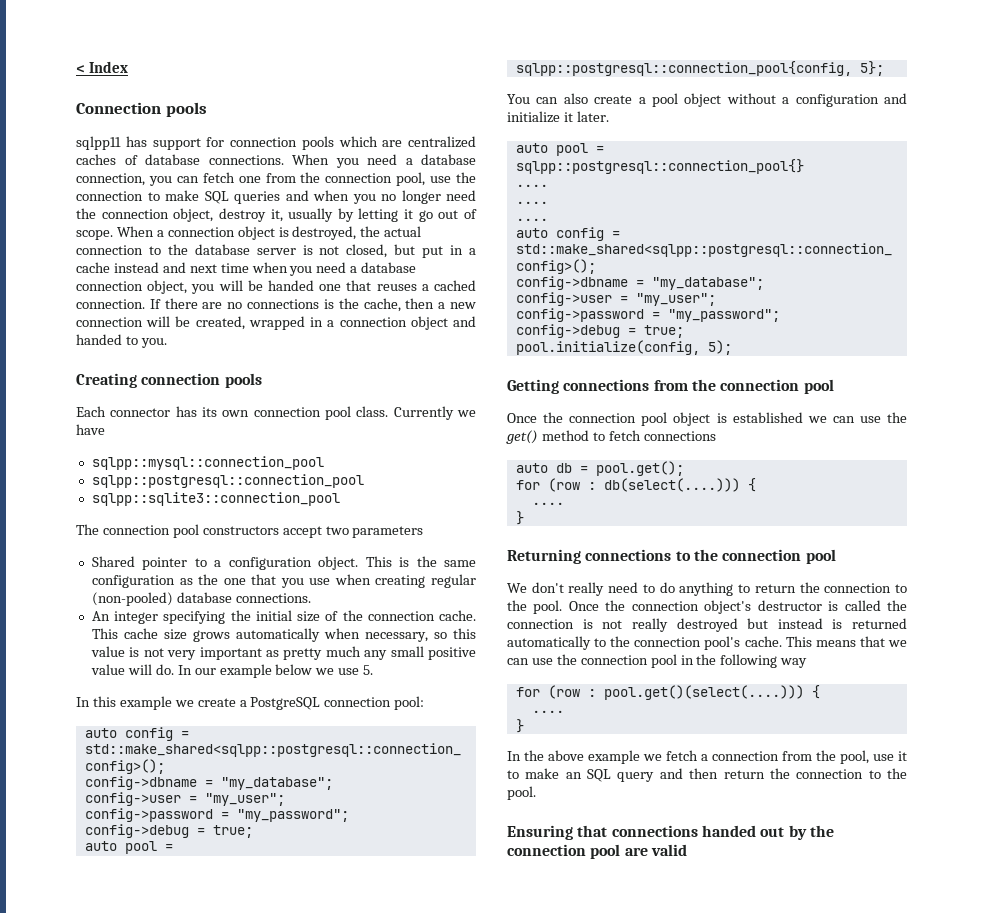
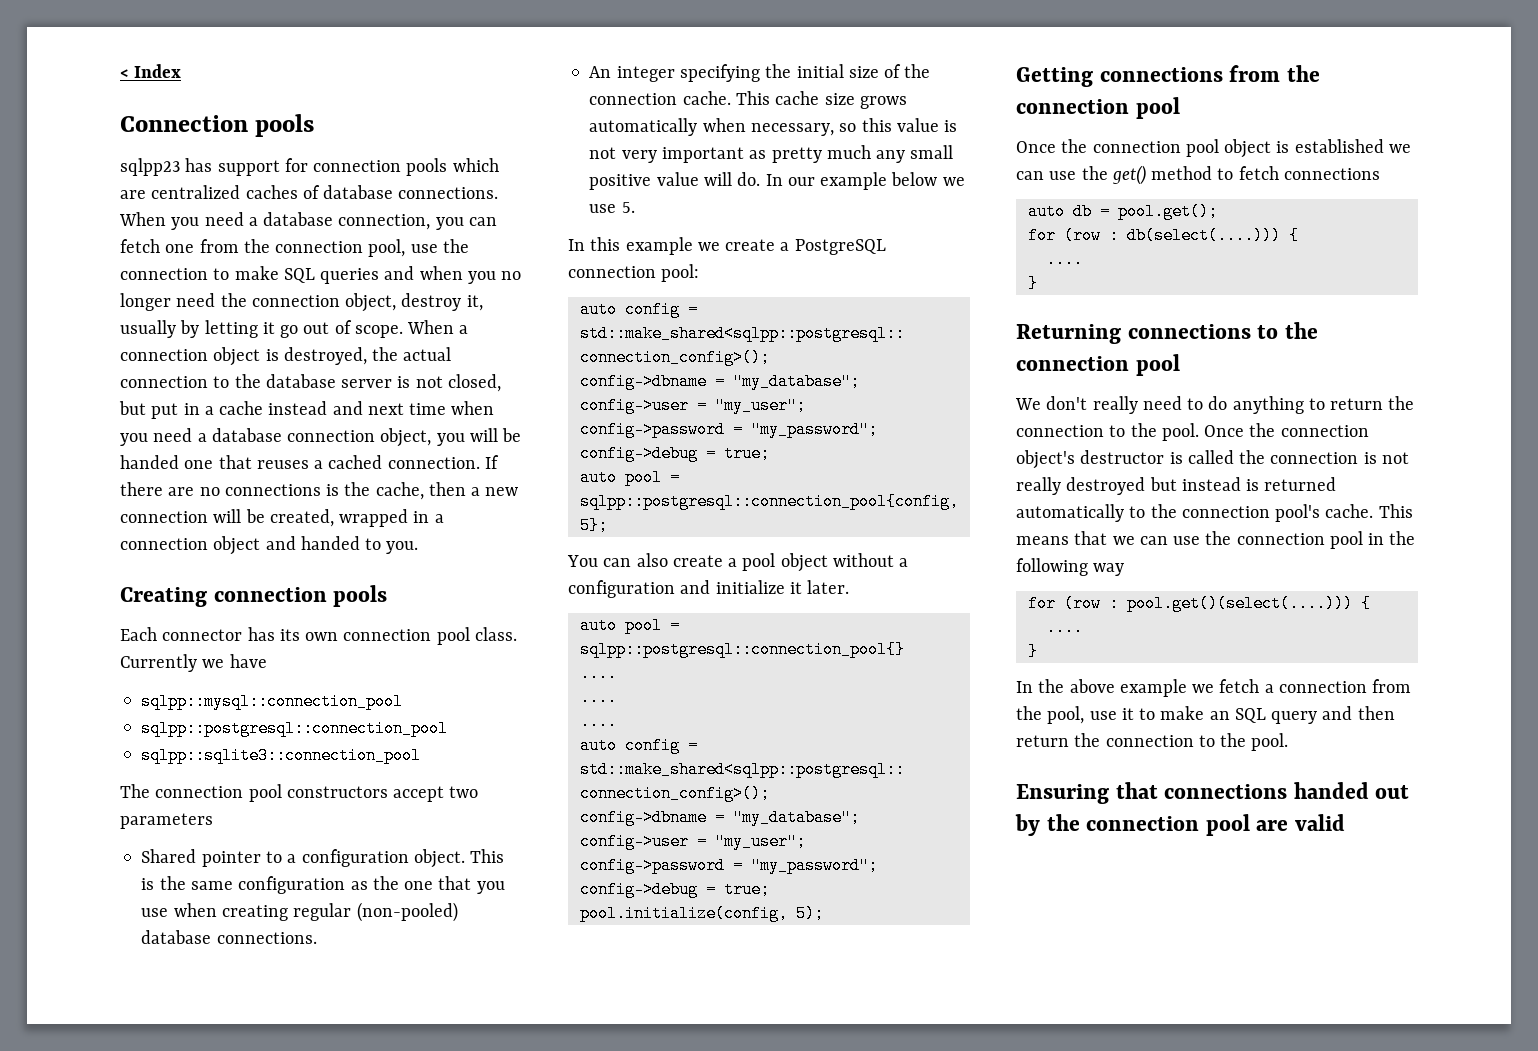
- sqlpp11 has support for connection pools which are centralized caches of database connections.
+ sqlpp23 has support for connection pools which are centralized caches of database connections.

